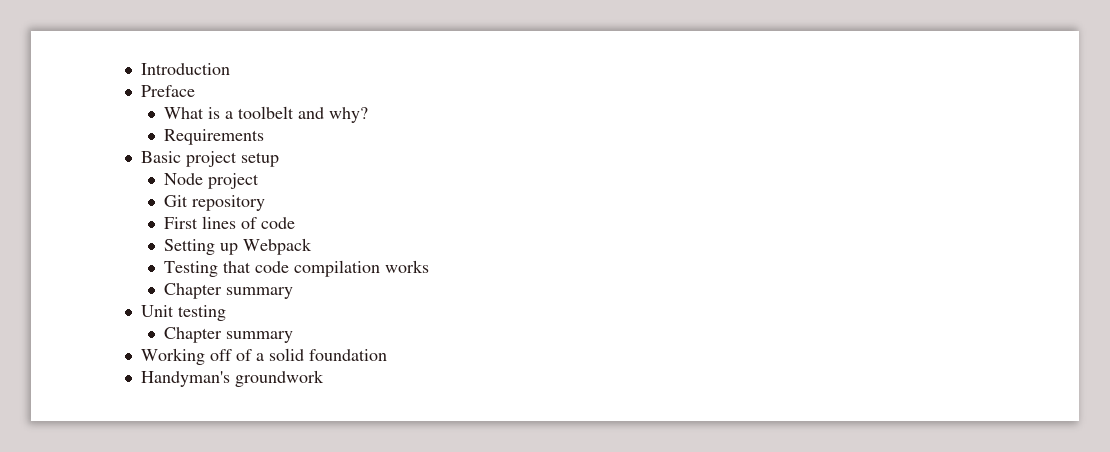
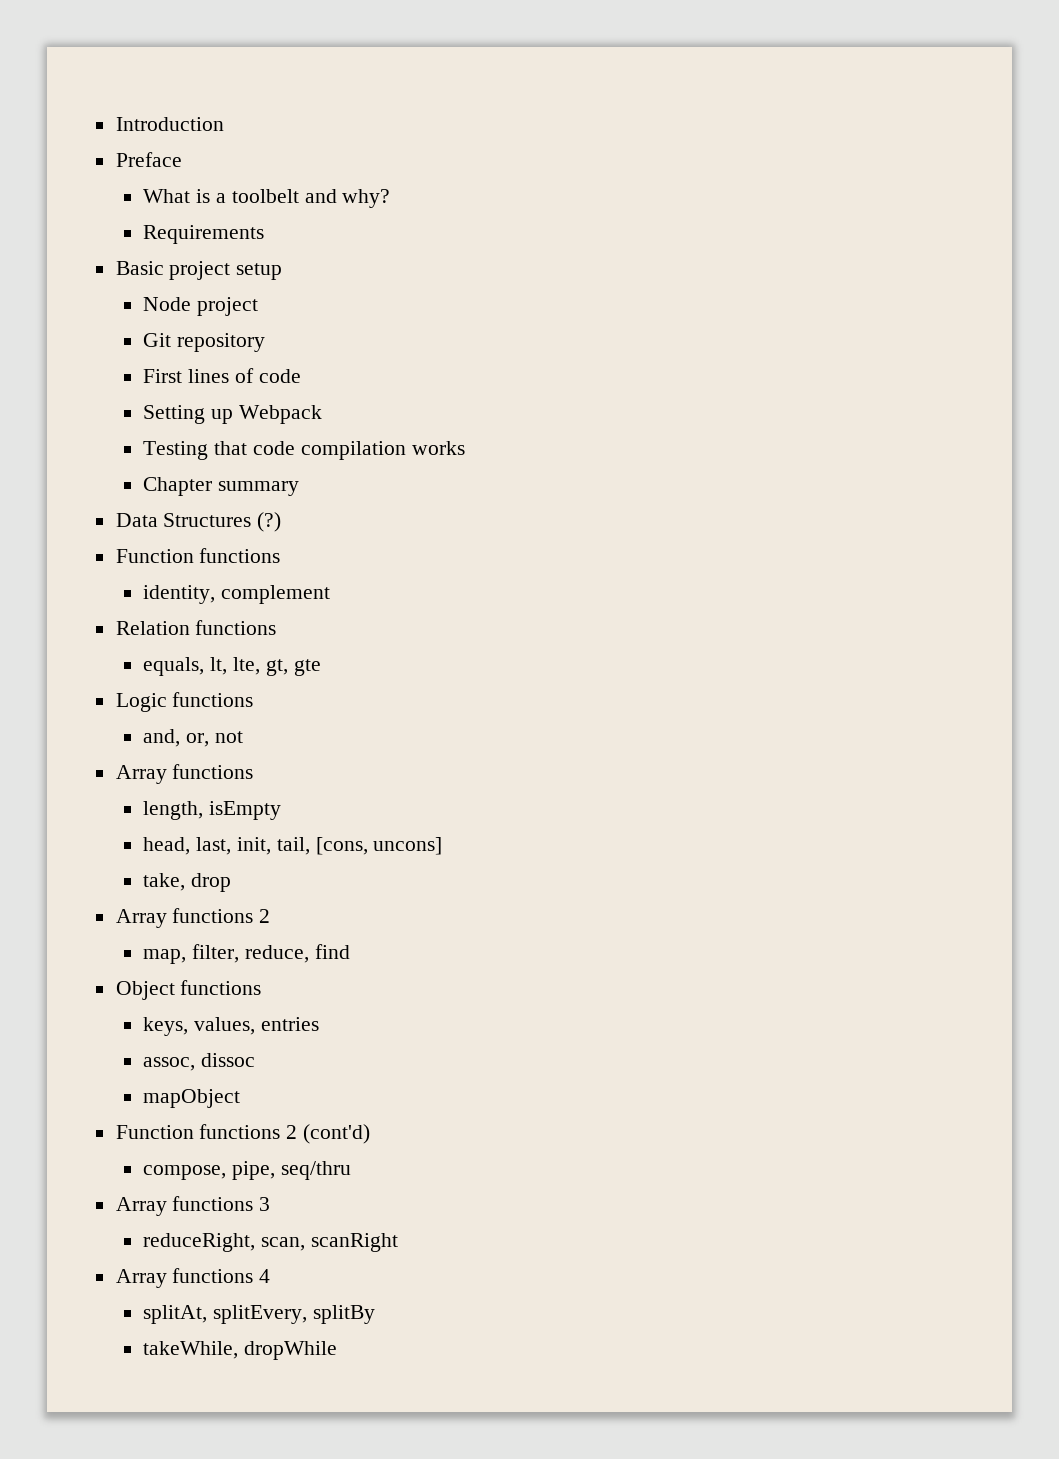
- Unit testing
- Chapter summary
- Working off of a solid foundation
- Handyman's groundwork
+ Data Structures (?)
+ Function functions
+ identity, complement
+ Relation functions
+ equals, lt, lte, gt, gte
+ Logic functions
+ and, or, not
+ Array functions
+ length, isEmpty
+ head, last, init, tail, [cons, uncons]
+ take, drop
+ Array functions 2
+ map, filter, reduce, find
+ Object functions
+ keys, values, entries
+ assoc, dissoc
+ mapObject
+ Function functions 2 (cont'd)
+ compose, pipe, seq/thru
+ Array functions 3
+ reduceRight, scan, scanRight
+ Array functions 4
+ splitAt, splitEvery, splitBy
+ takeWhile, dropWhile

